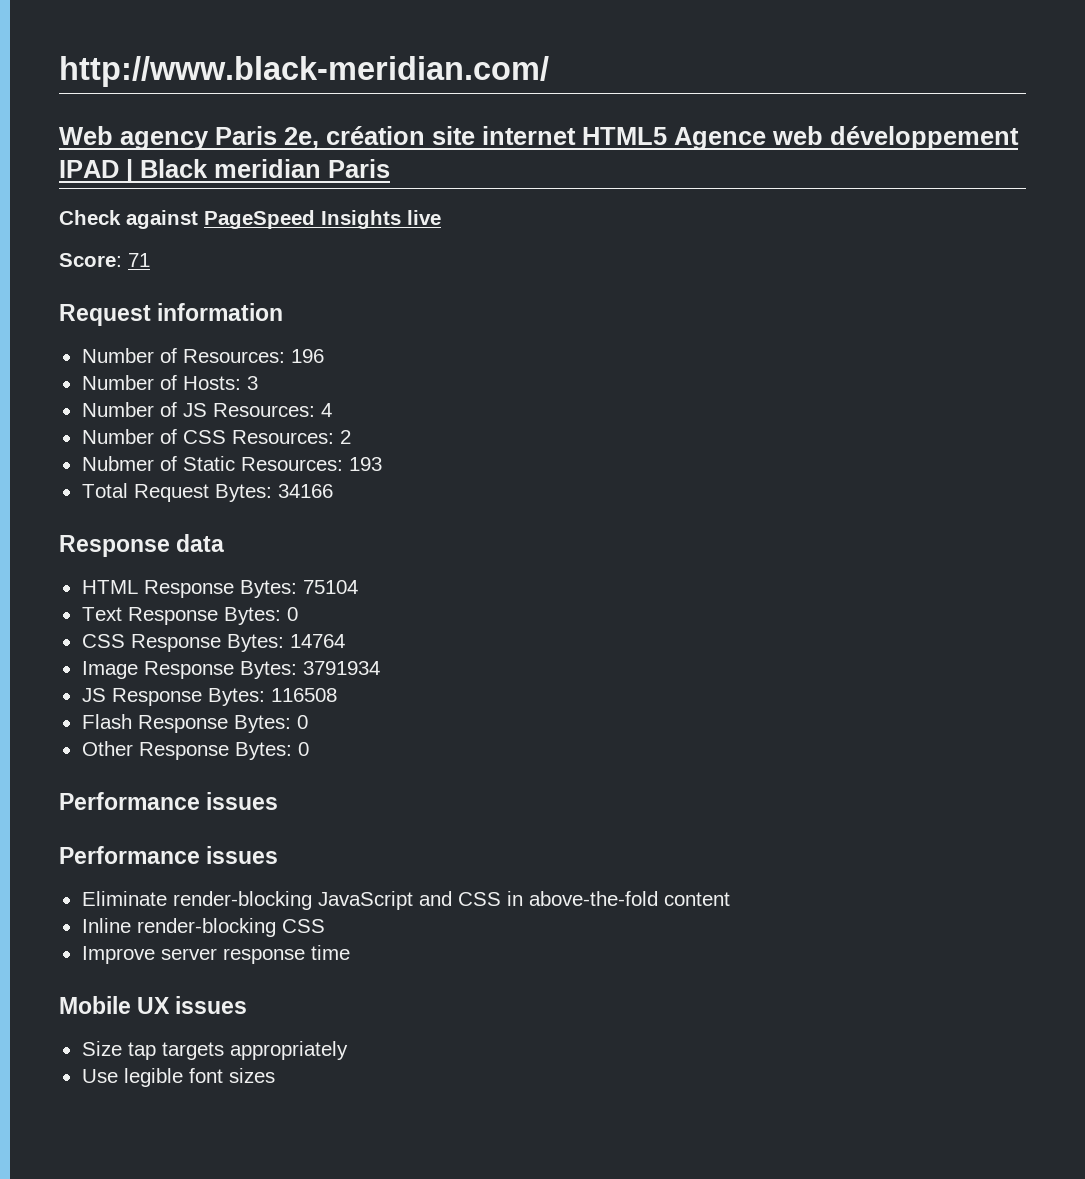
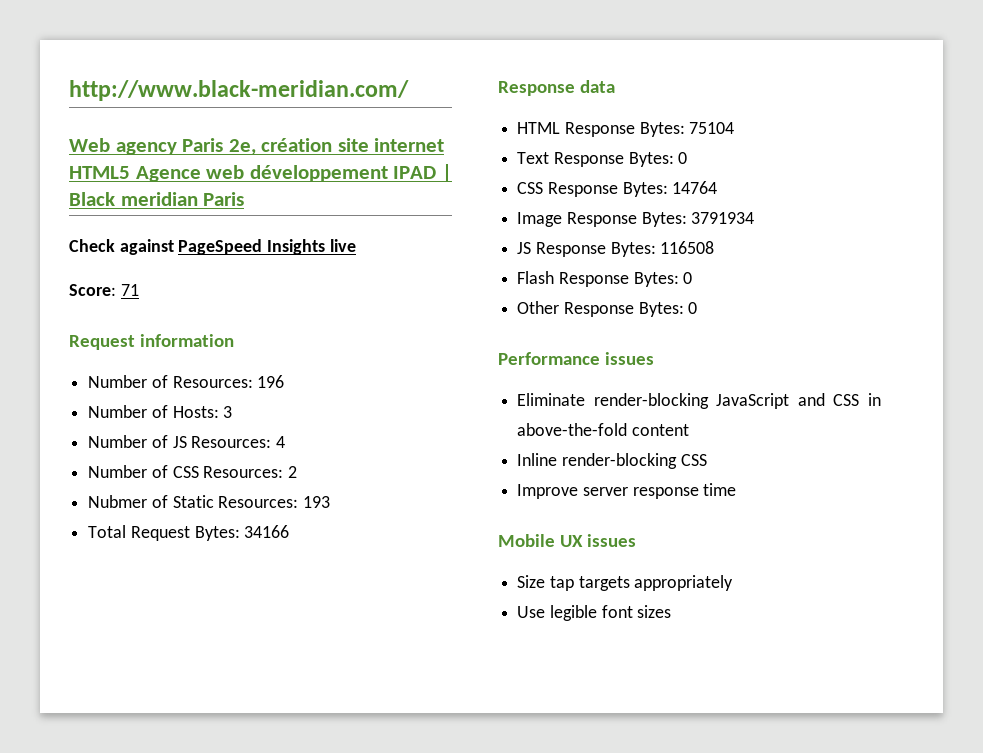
  Other Response Bytes: 0
- Performance issues

